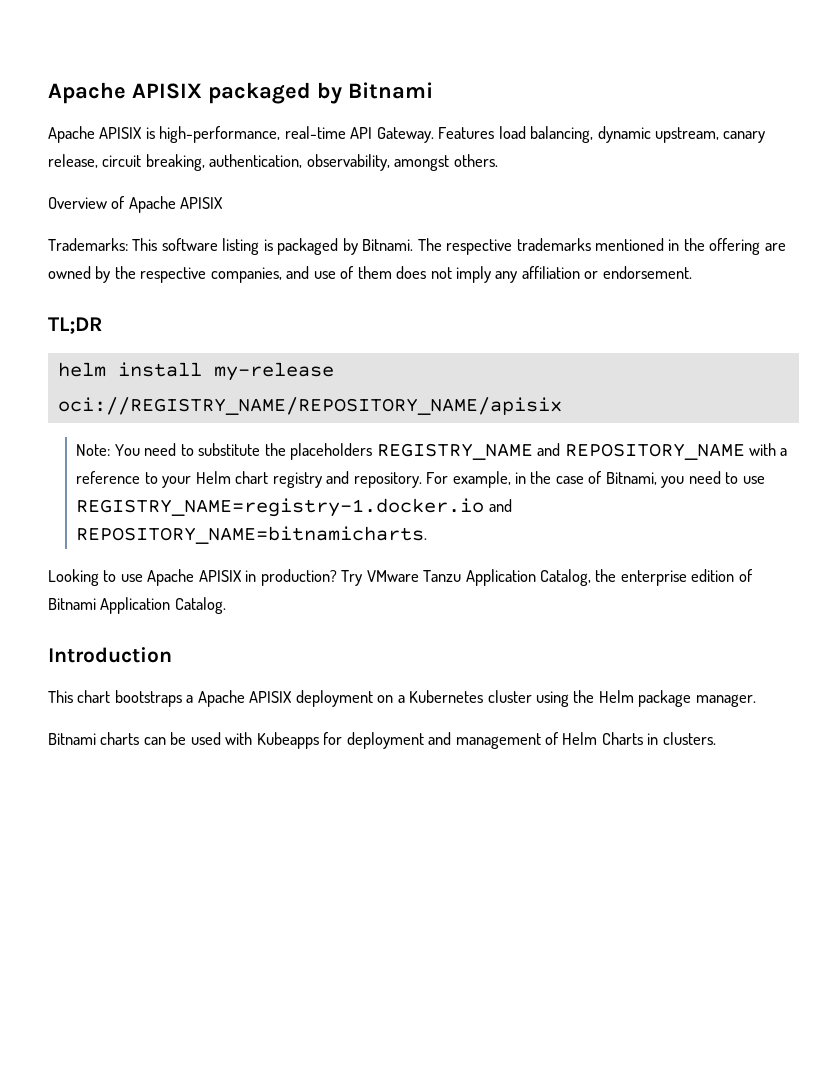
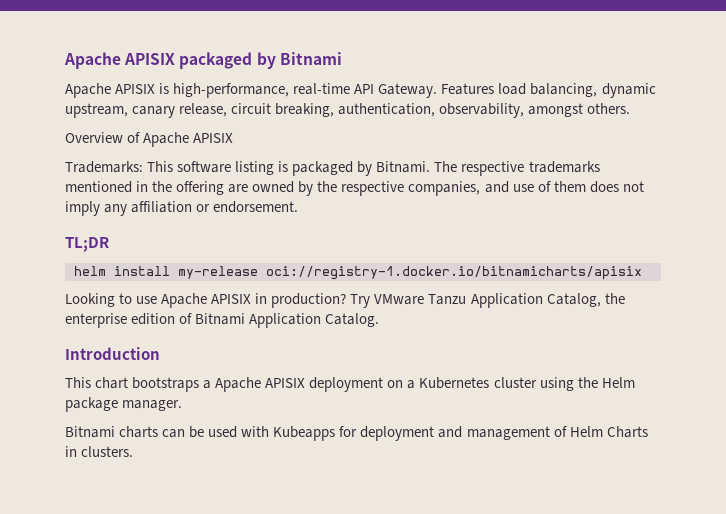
- helm install my-release oci://REGISTRY_NAME/REPOSITORY_NAME/apisix
- Note: You need to substitute the placeholders REGISTRY_NAME and REPOSITORY_NAME with a reference to your Helm chart registry and repository. For example, in the case of Bitnami, you need to use REGISTRY_NAME=registry-1.docker.io and REPOSITORY_NAME=bitnamicharts.
+ helm install my-release oci://registry-1.docker.io/bitnamicharts/apisix

